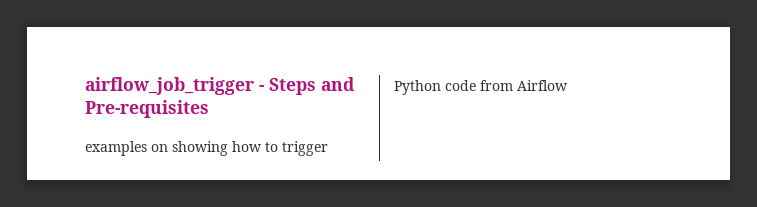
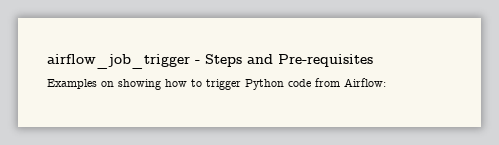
- examples on showing how to trigger Python code from Airflow
+ Examples on showing how to trigger Python code from Airflow:

